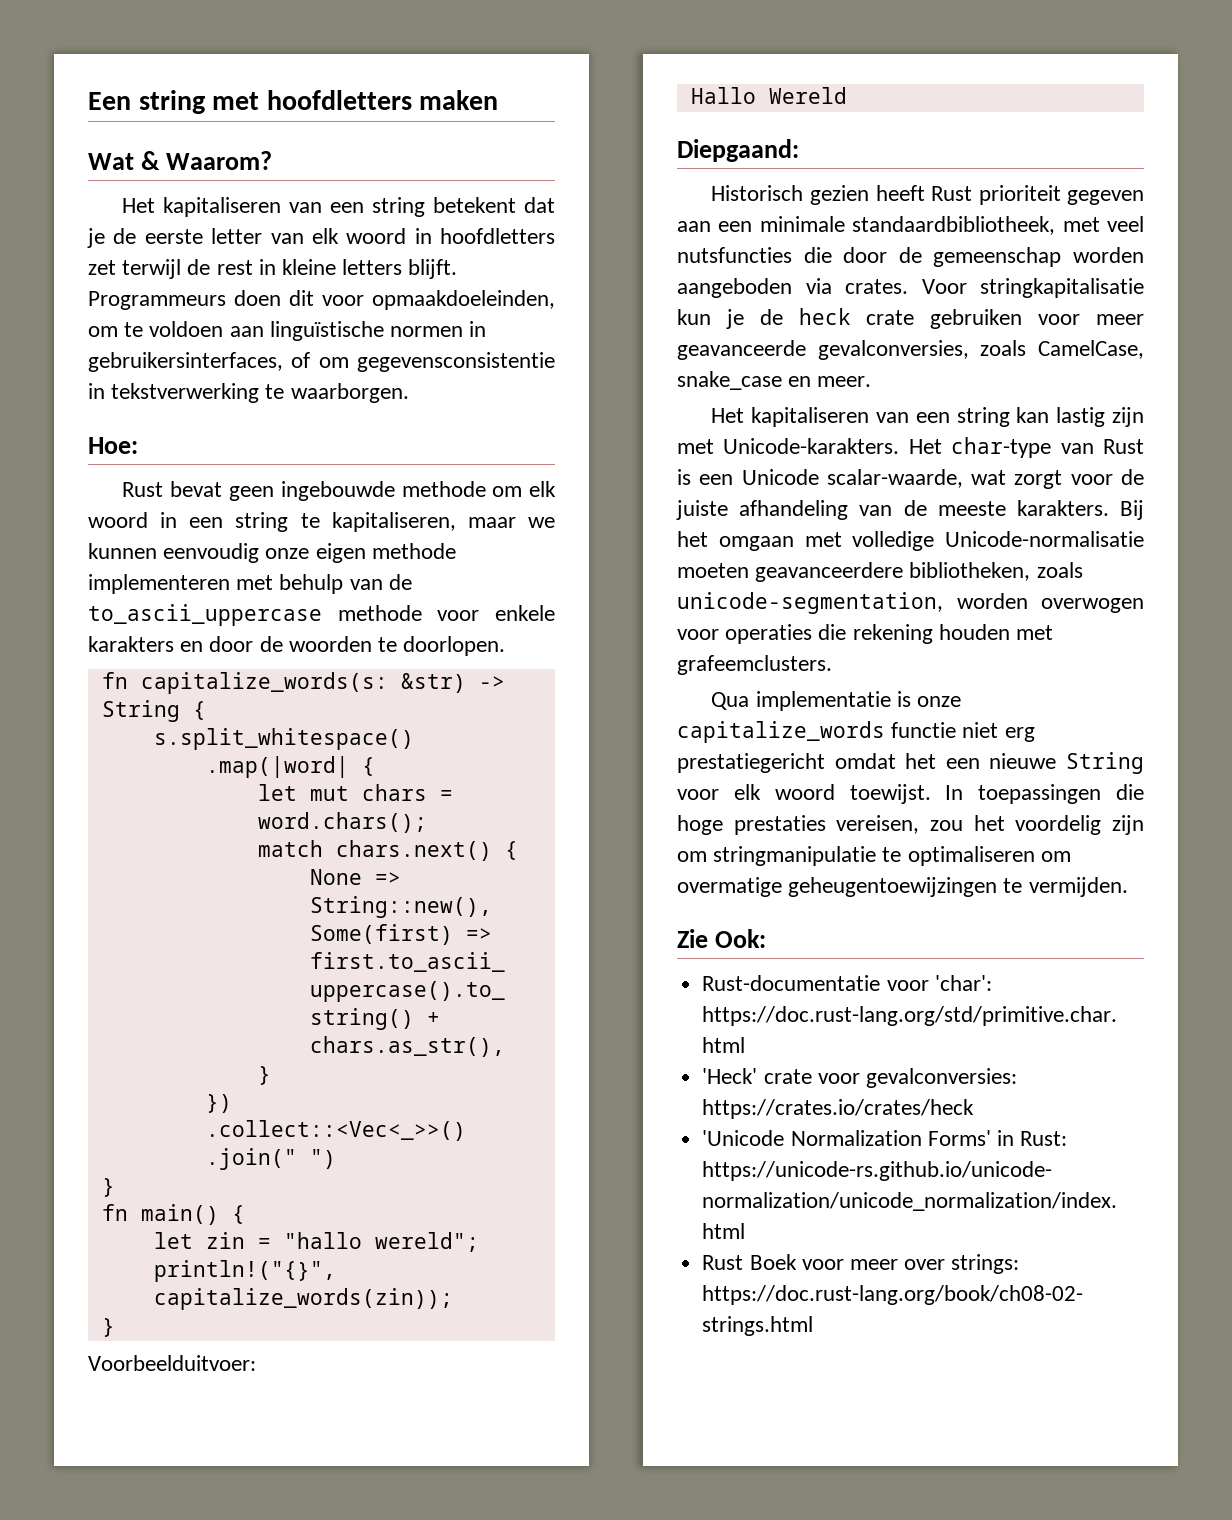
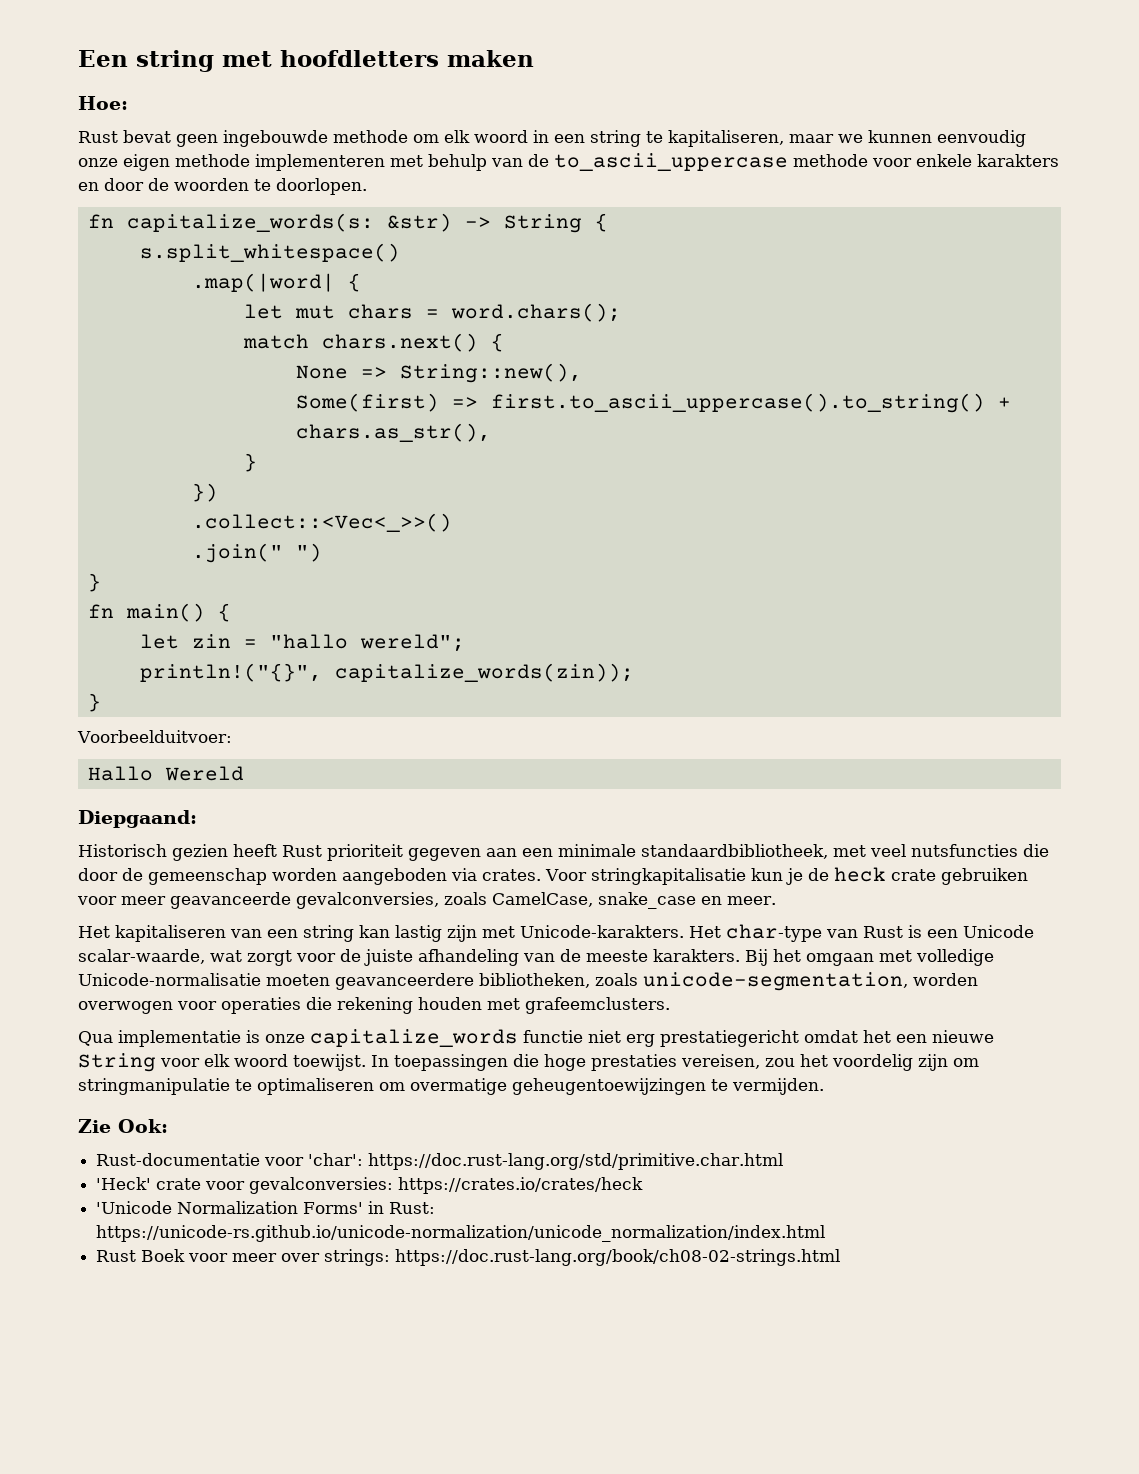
- Wat & Waarom?
- Het kapitaliseren van een string betekent dat je de eerste letter van elk woord in hoofdletters zet terwijl de rest in kleine letters blijft. Programmeurs doen dit voor opmaakdoeleinden, om te voldoen aan linguïstische normen in gebruikersinterfaces, of om gegevensconsistentie in tekstverwerking te waarborgen.

